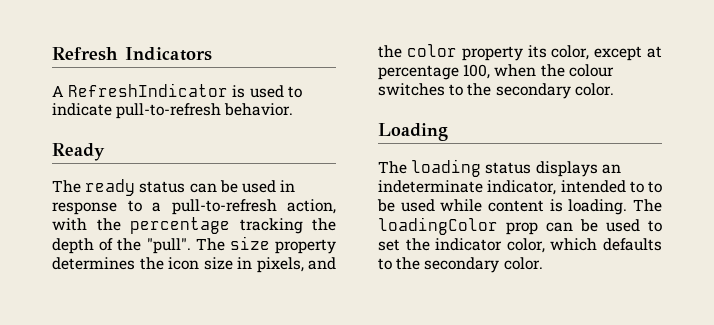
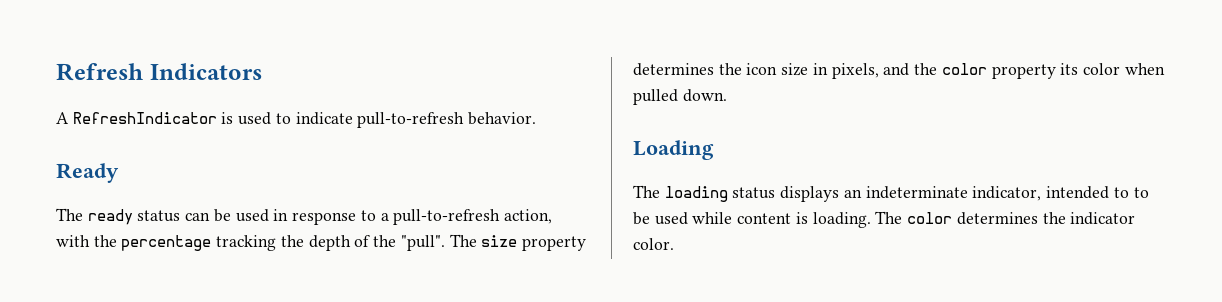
- The size property determines the icon size in pixels, and the color property its color, except at percentage 100, when the colour switches to the secondary color.
+ The size property determines the icon size in pixels, and the color property its color when pulled down.
- The loadingColor prop can be used to set the indicator color, which defaults to the secondary color.
+ The color determines the indicator color.

